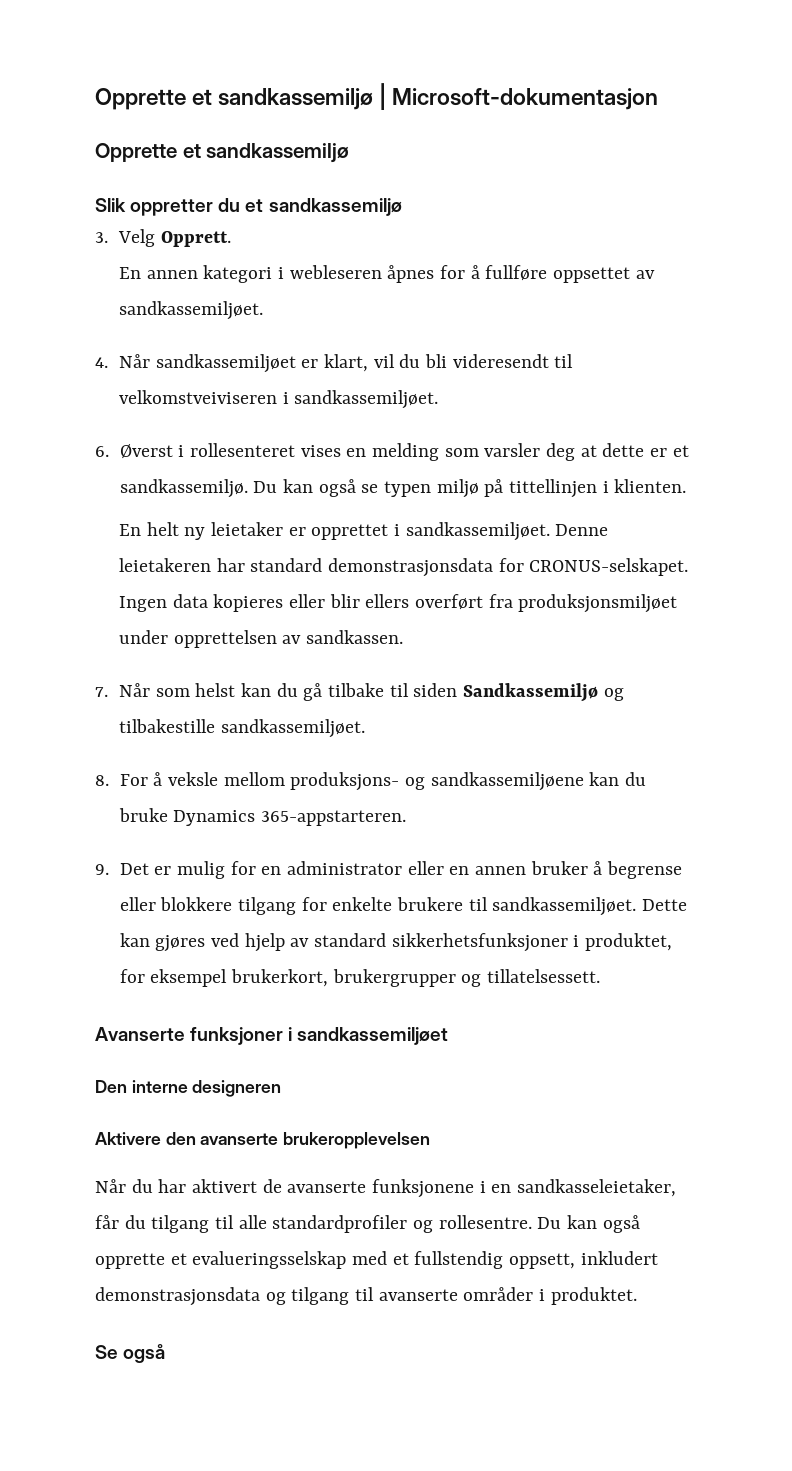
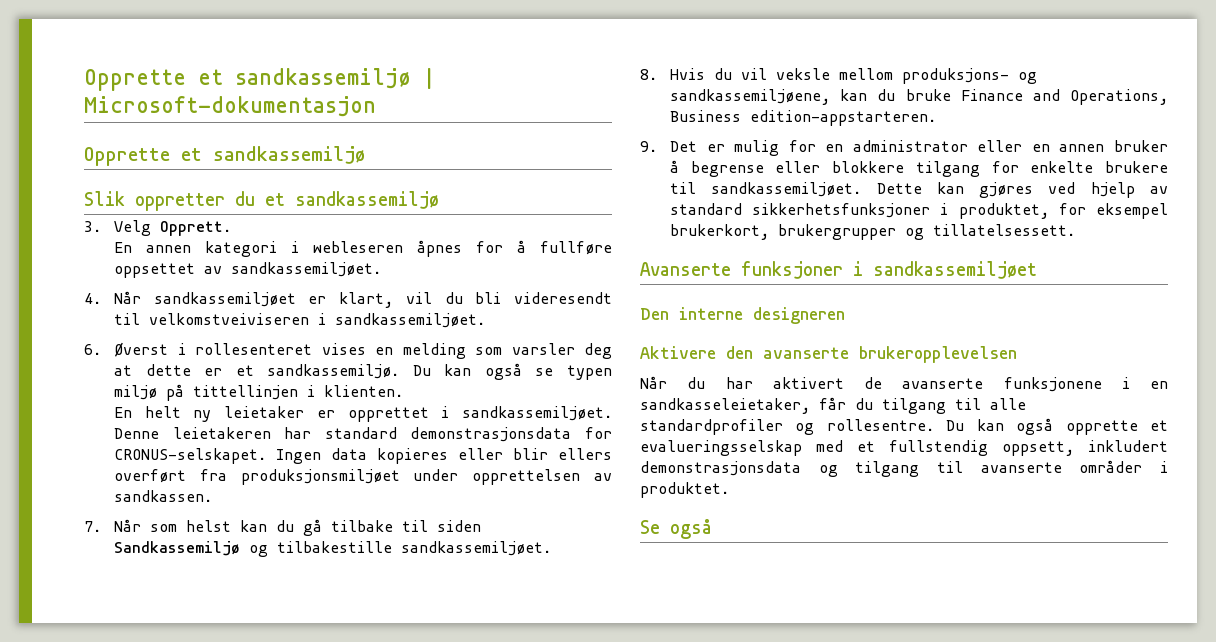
- 8. For å veksle mellom produksjons- og sandkassemiljøene kan du bruke Dynamics 365-appstarteren.
+ 8. Hvis du vil veksle mellom produksjons- og sandkassemiljøene, kan du bruke Finance and Operations, Business edition-appstarteren.

